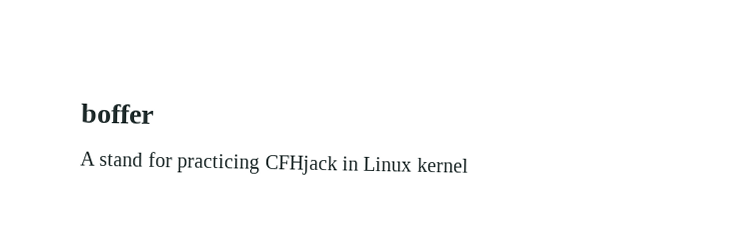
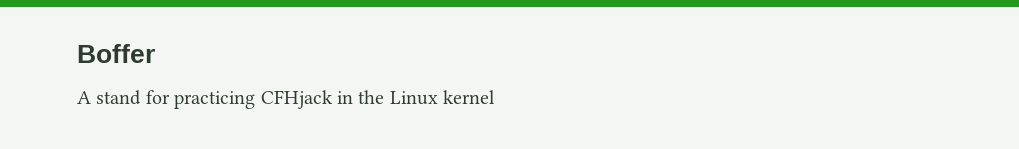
- boffer
+ Boffer
- A stand for practicing CFHjack in Linux kernel
+ A stand for practicing CFHjack in the Linux kernel

